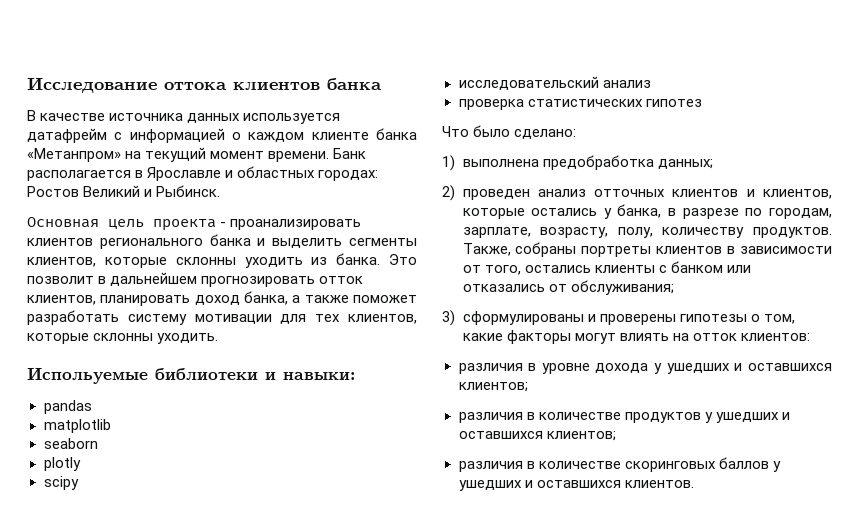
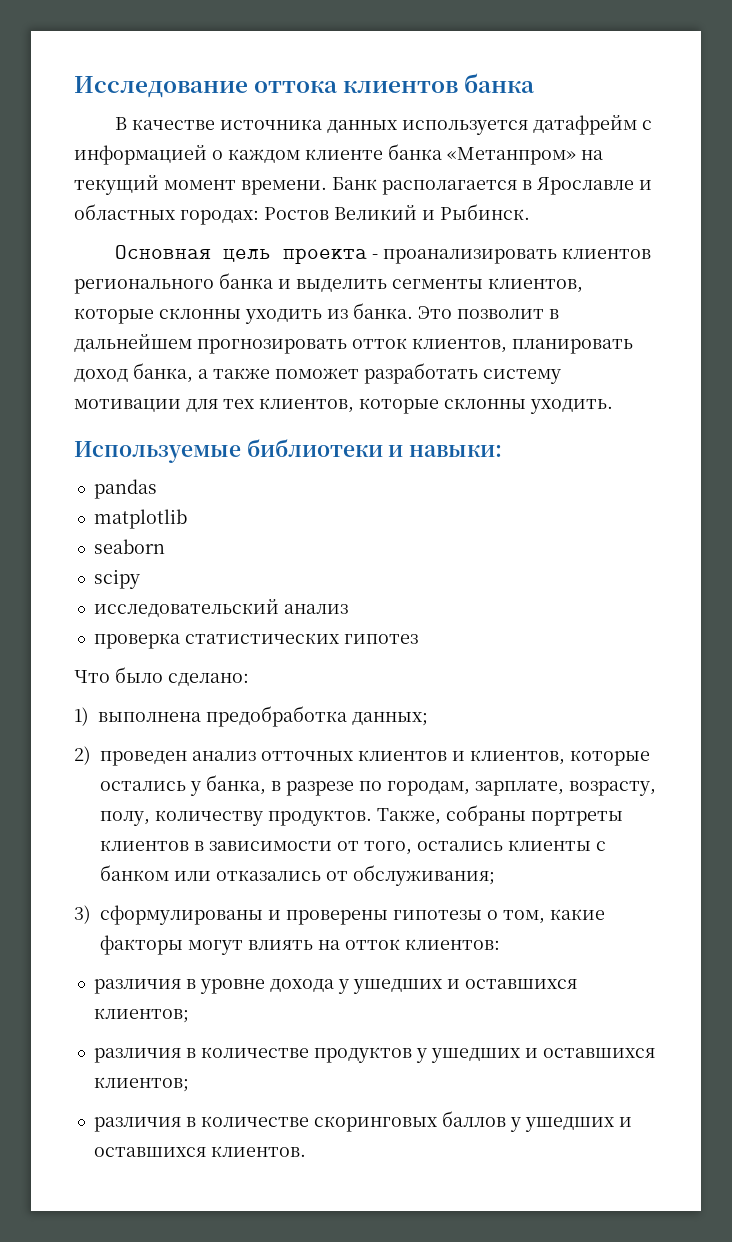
- Испольуемые библиотеки и навыки:
+ Используемые библиотеки и навыки:
- plotly

